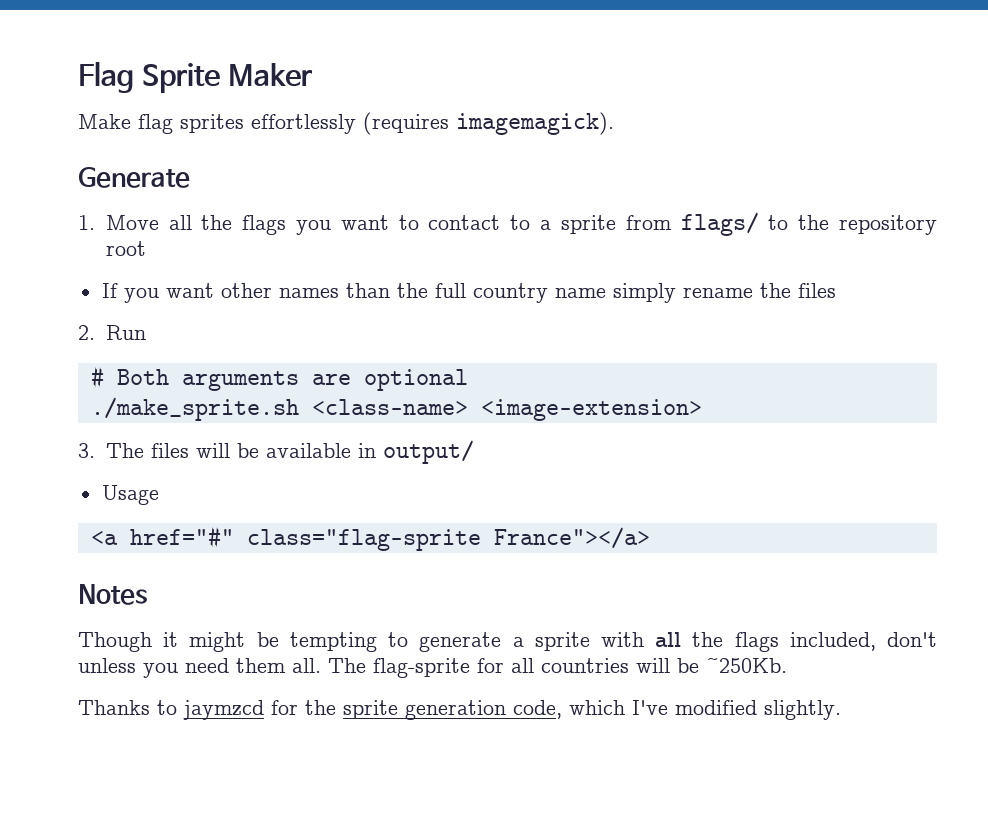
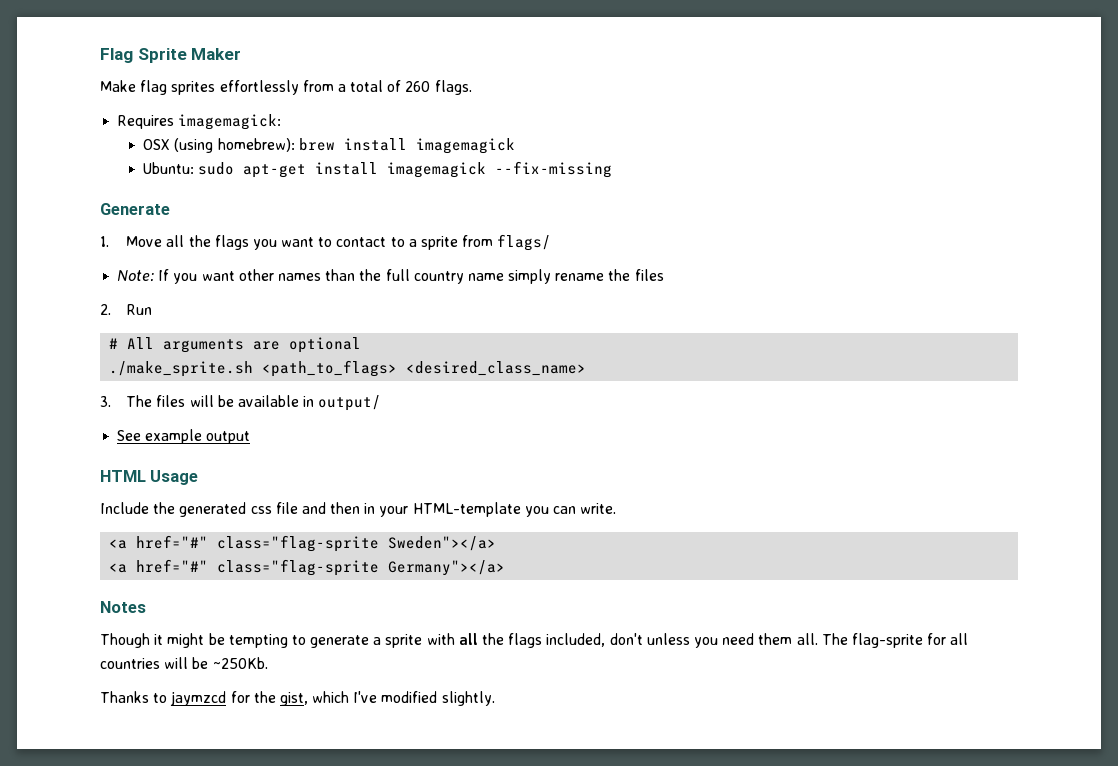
- Make flag sprites effortlessly (requires imagemagick).
+ Make flag sprites effortlessly from a total of 260 flags.
+ Requires imagemagick:
+ OSX (using homebrew): brew install imagemagick
+ Ubuntu: sudo apt-get install imagemagick --fix-missing
- 1. Move all the flags you want to contact to a sprite from flags/ to the repository root
- If you want other names than the full country name simply rename the files
+ 1. Move all the flags you want to contact to a sprite from flags/
+ Note: If you want other names than the full country name simply rename the files
- # Both arguments are optional
+ # All arguments are optional
- ./make_sprite.sh <class-name> <image-extension>
+ ./make_sprite.sh <path_to_flags> <desired_class_name>
- Usage
- <a href="#" class="flag-sprite France"></a>
+ See example output
+ HTML Usage
+ Include the generated css file and then in your HTML-template you can write.
+ <a href="#" class="flag-sprite Sweden"></a>
+ <a href="#" class="flag-sprite Germany"></a>
- Thanks to jaymzcd for the sprite generation code, which I've modified slightly.
+ Thanks to jaymzcd for the gist, which I've modified slightly.

